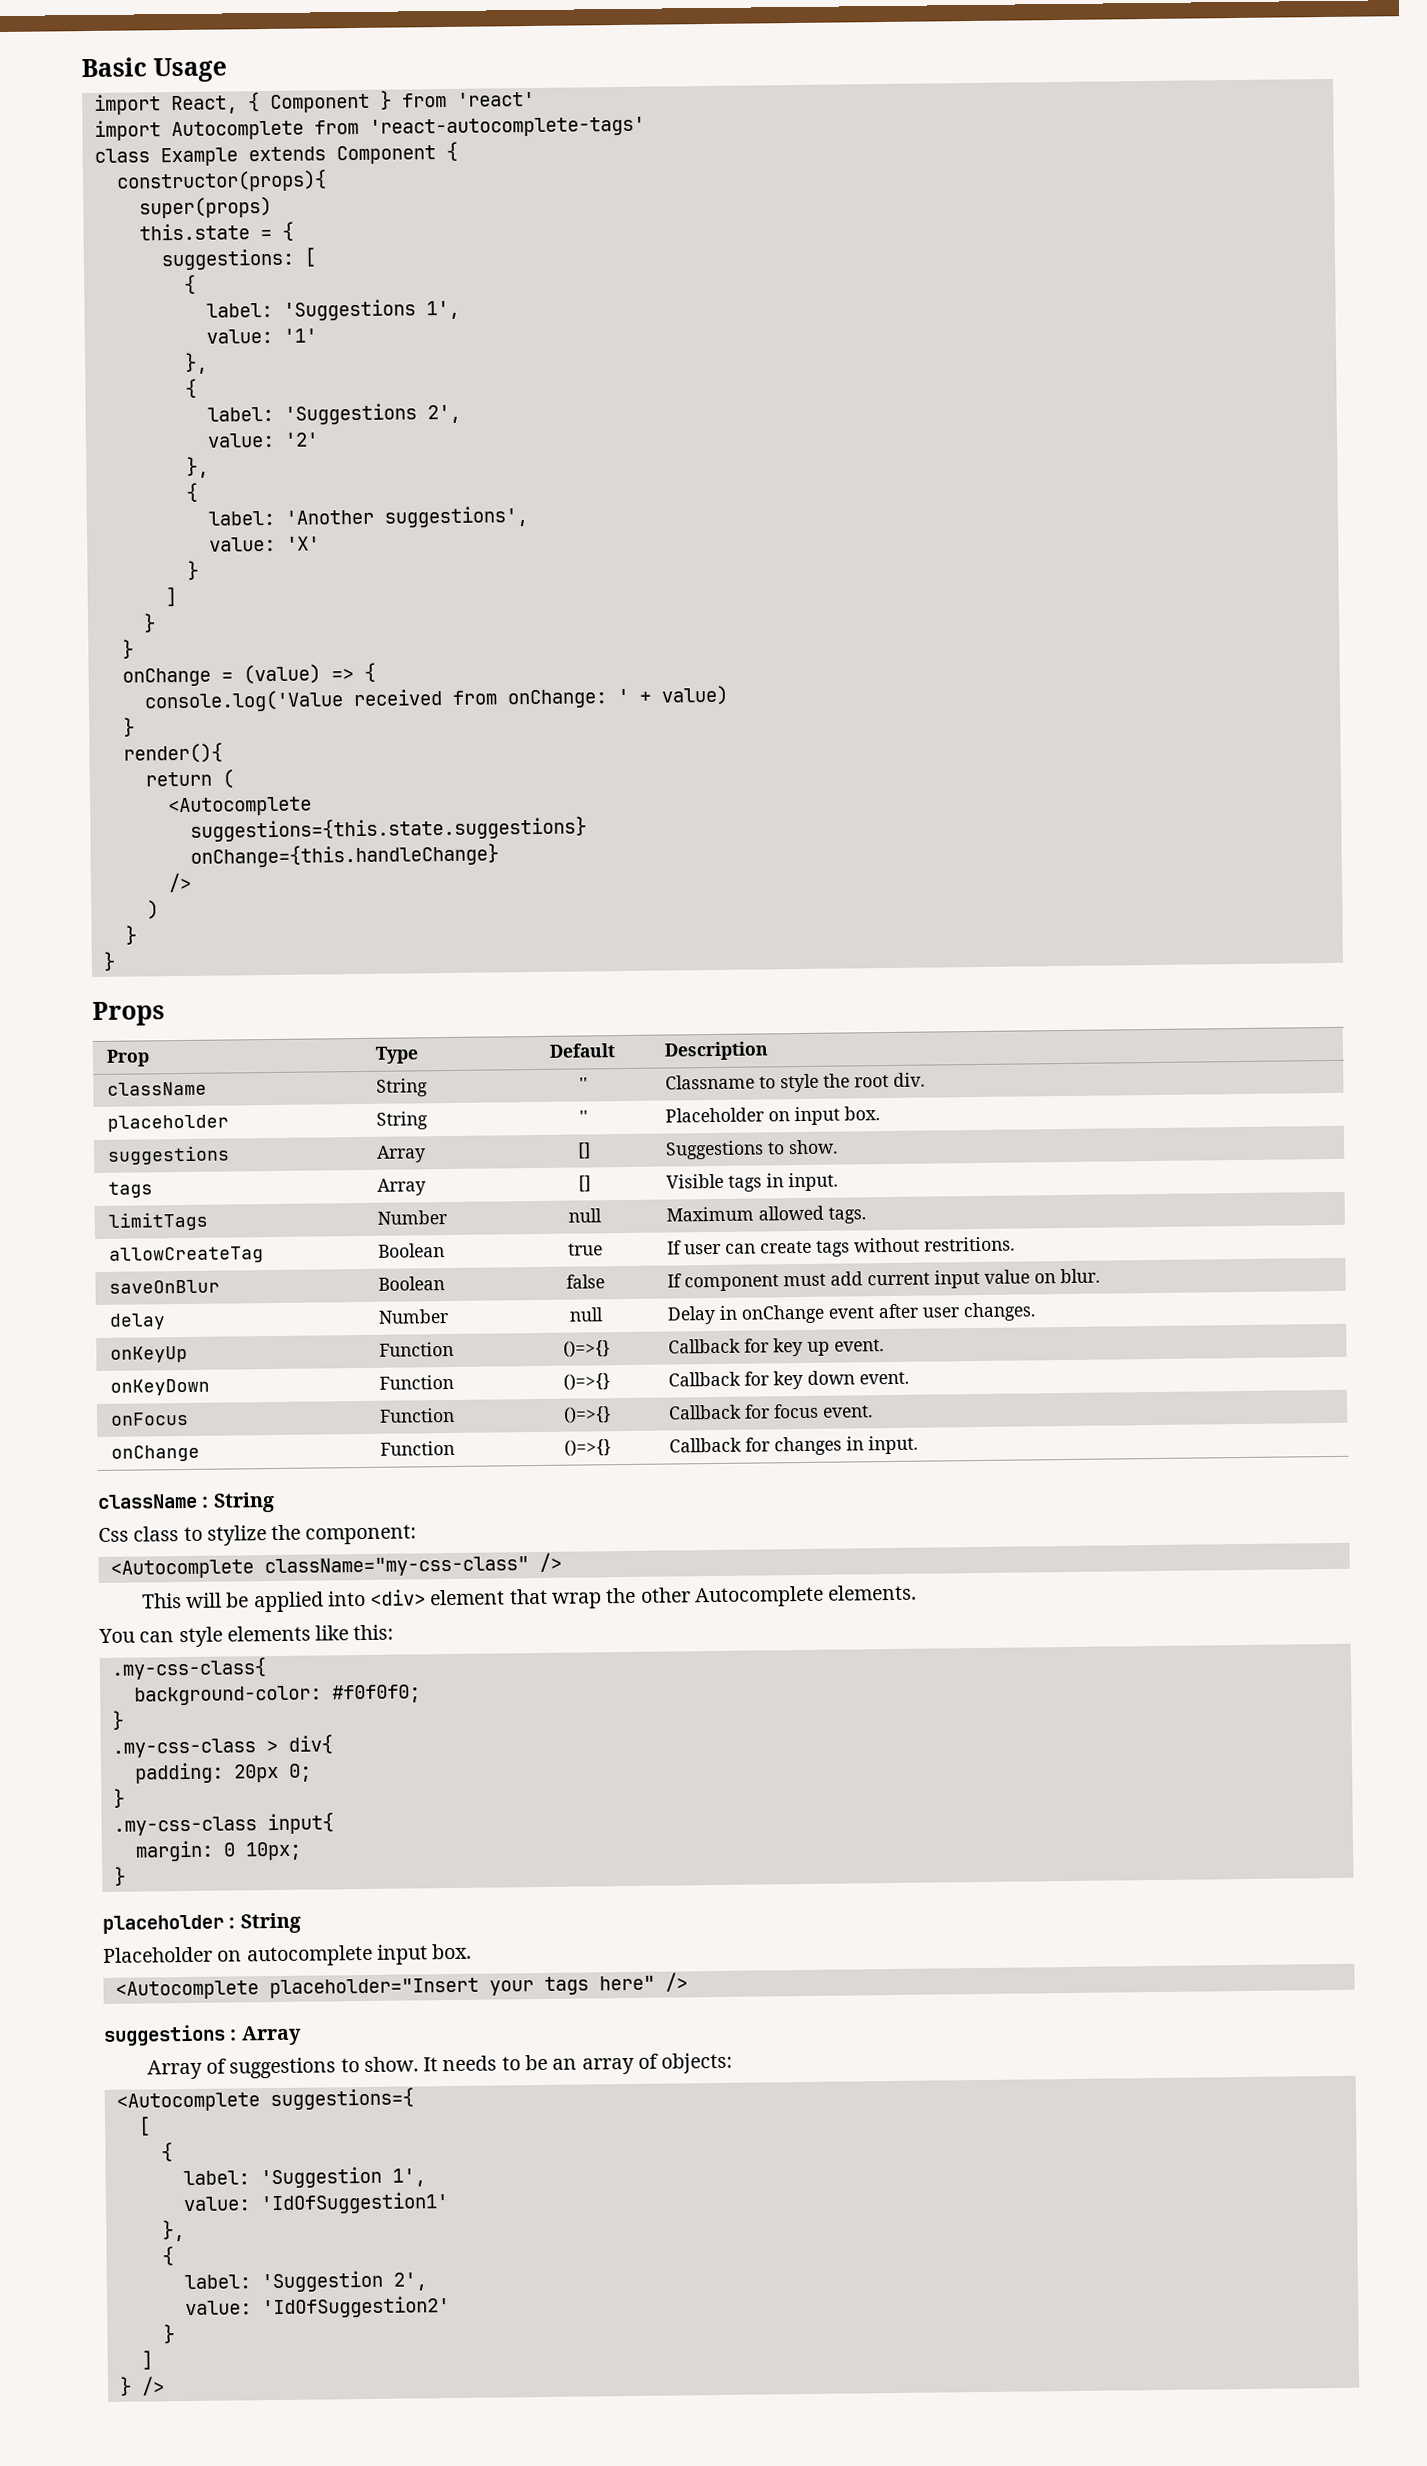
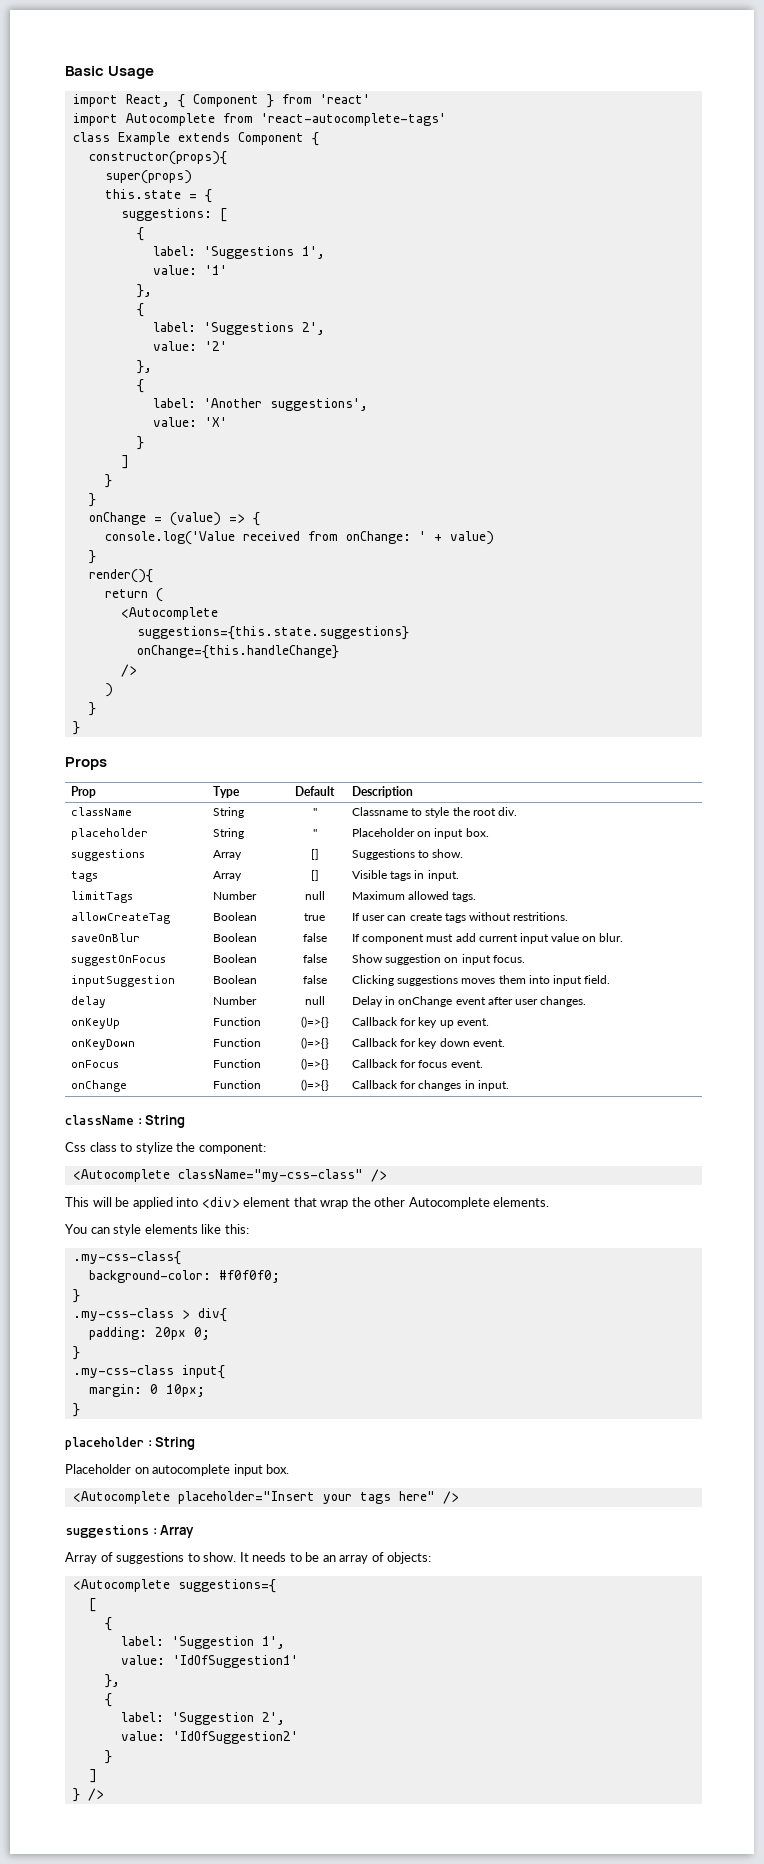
+ suggestOnFocus | Boolean | false | Show suggestion on input focus.
+ inputSuggestion | Boolean | false | Clicking suggestions moves them into input field.

